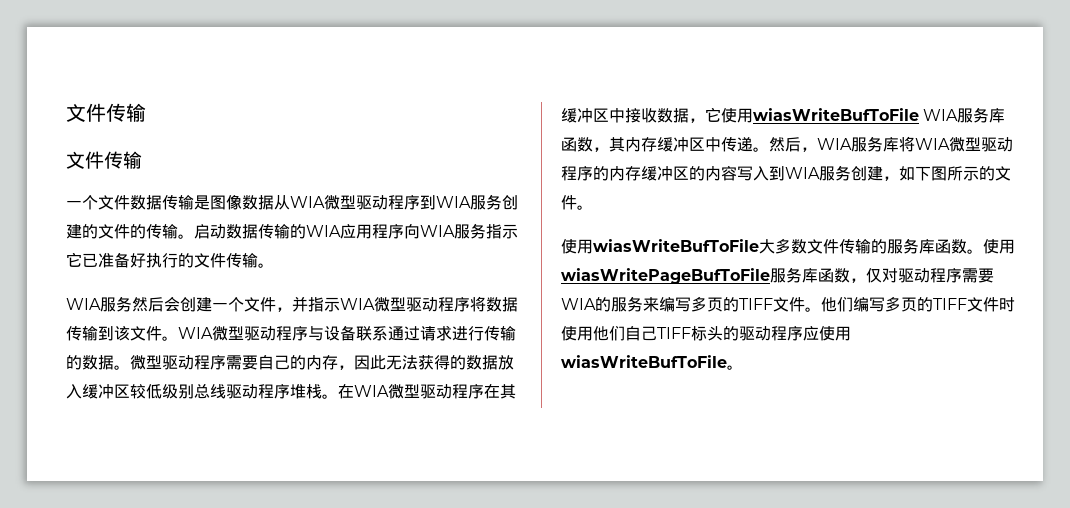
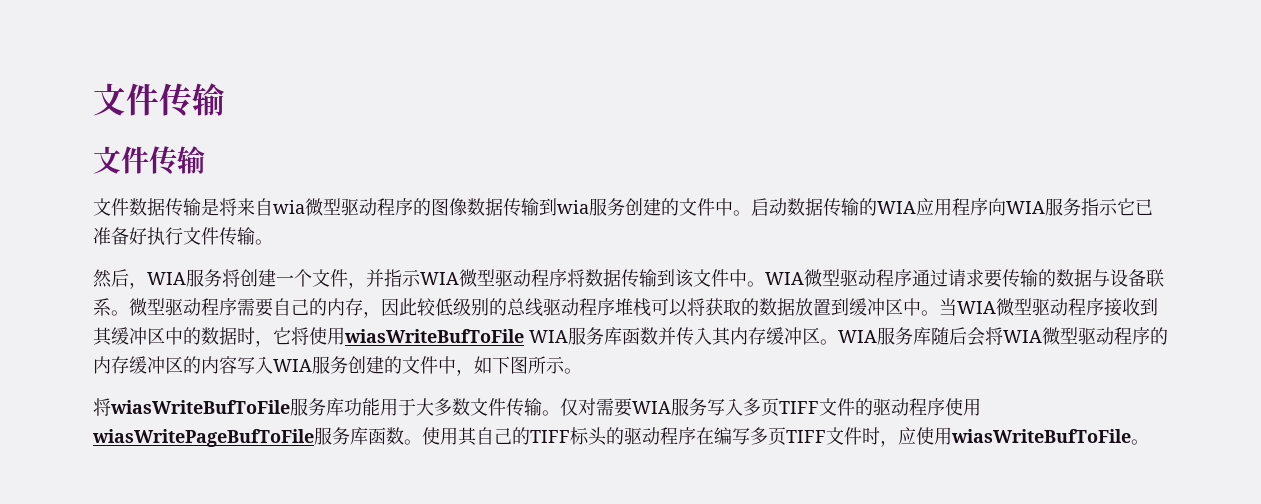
- 一个文件数据传输是图像数据从WIA微型驱动程序到WIA服务创建的文件的传输。
+ 文件数据传输是将来自wia微型驱动程序的图像数据传输到wia服务创建的文件中。
- 启动数据传输的WIA应用程序向WIA服务指示它已准备好执行的文件传输。
+ 启动数据传输的WIA应用程序向WIA服务指示它已准备好执行文件传输。
- WIA服务然后会创建一个文件，并指示WIA微型驱动程序将数据传输到该文件。
+ 然后，WIA服务将创建一个文件，并指示WIA微型驱动程序将数据传输到该文件中。
- WIA微型驱动程序与设备联系通过请求进行传输的数据。
+ WIA微型驱动程序通过请求要传输的数据与设备联系。
- 微型驱动程序需要自己的内存，因此无法获得的数据放入缓冲区较低级别总线驱动程序堆栈。在WIA微型驱动程序在其缓冲区中接收数据，它使用wiasWriteBufToFile WIA服务库函数，其内存缓冲区中传递。然后，WIA服务库将WIA微型驱动程序的内存缓冲区的内容写入到WIA服务创建，如下图所示的文件。
- 使用wiasWriteBufToFile大多数文件传输的服务库函数。使用wiasWritePageBufToFile服务库函数，仅对驱动程序需要WIA的服务来编写多页的TIFF文件。他们编写多页的TIFF文件时使用他们自己TIFF标头的驱动程序应使用wiasWriteBufToFile。
+ 微型驱动程序需要自己的内存，因此较低级别的总线驱动程序堆栈可以将获取的数据放置到缓冲区中。当WIA微型驱动程序接收到其缓冲区中的数据时，它将使用wiasWriteBufToFile WIA服务库函数并传入其内存缓冲区。WIA服务库随后会将WIA微型驱动程序的内存缓冲区的内容写入WIA服务创建的文件中，如下图所示。
+ 将wiasWriteBufToFile服务库功能用于大多数文件传输。仅对需要WIA服务写入多页TIFF文件的驱动程序使用wiasWritePageBufToFile服务库函数。使用其自己的TIFF标头的驱动程序在编写多页TIFF文件时，应使用wiasWriteBufToFile。

